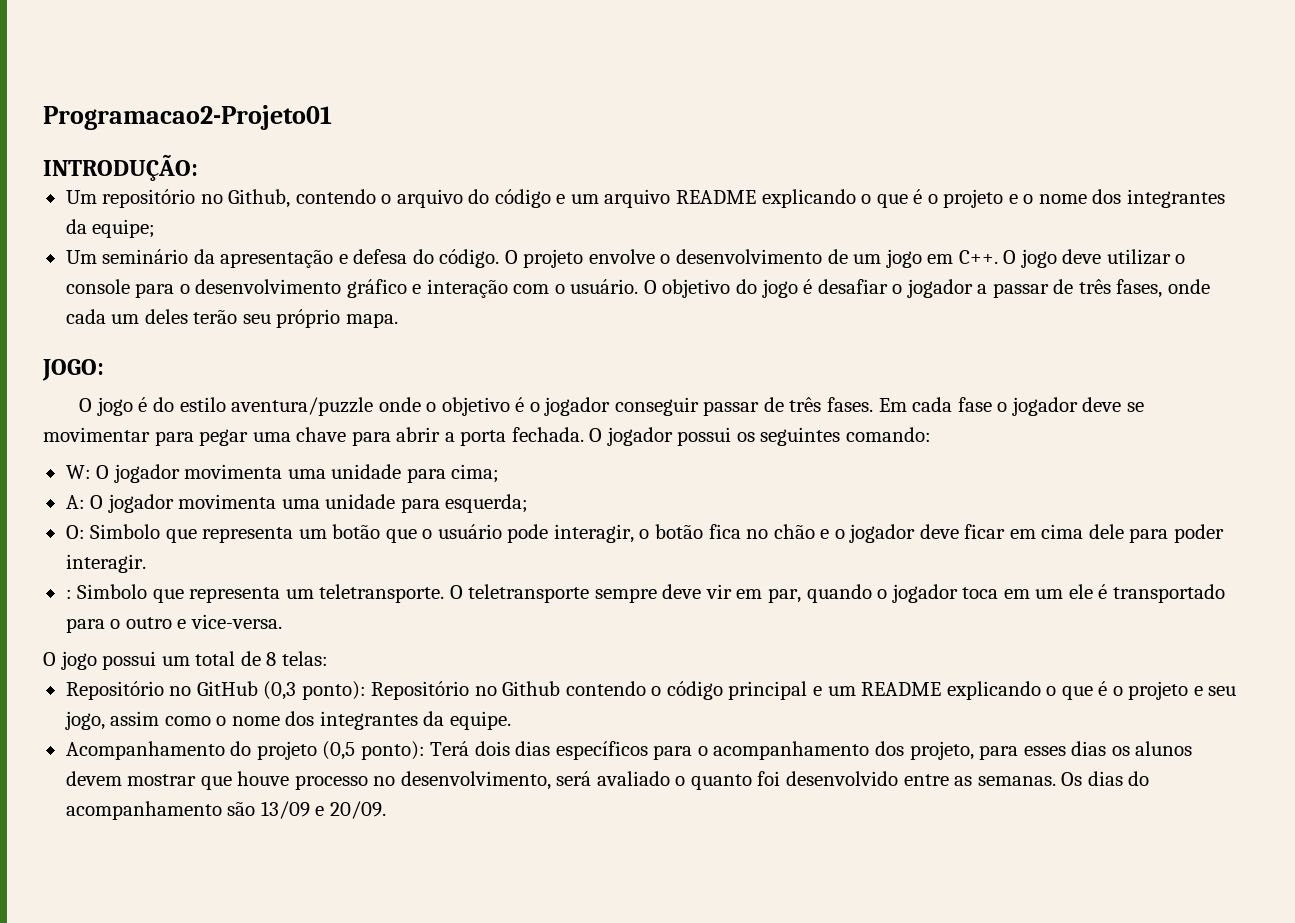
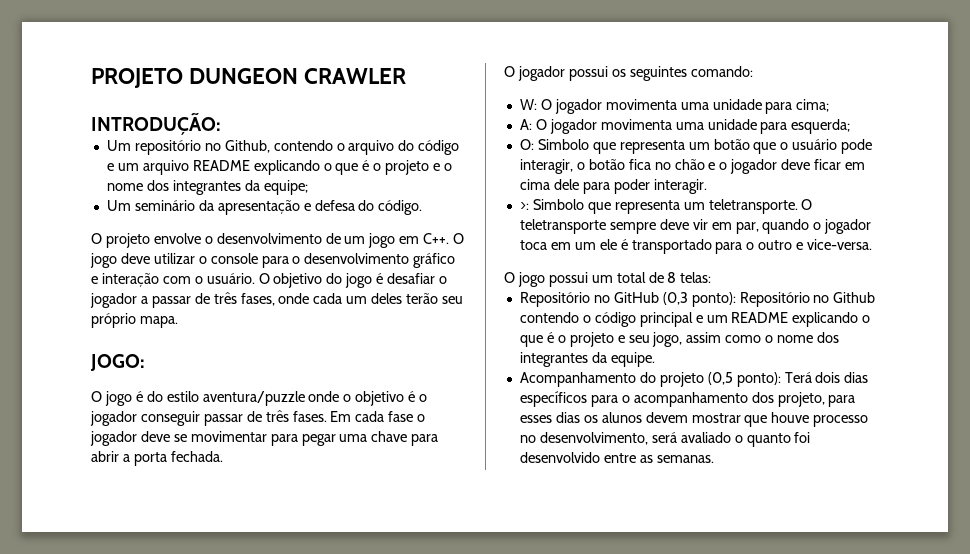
- Programacao2-Projeto01
+ PROJETO DUNGEON CRAWLER
- Um seminário da apresentação e defesa do código. O projeto envolve o desenvolvimento de um jogo em C++. O jogo deve utilizar o console para o desenvolvimento gráfico e interação com o usuário.
+ Um seminário da apresentação e defesa do código.
+ O projeto envolve o desenvolvimento de um jogo em C++. O jogo deve utilizar o console para o desenvolvimento gráfico e interação com o usuário.
- Em cada fase o jogador deve se movimentar para pegar uma chave para abrir a porta fechada. O jogador possui os seguintes comando:
+ Em cada fase o jogador deve se movimentar para pegar uma chave para abrir a porta fechada.
+ O jogador possui os seguintes comando:
- : Simbolo que representa um teletransporte.
+ >: Simbolo que representa um teletransporte.
- Os dias do acompanhamento são 13/09 e 20/09.

